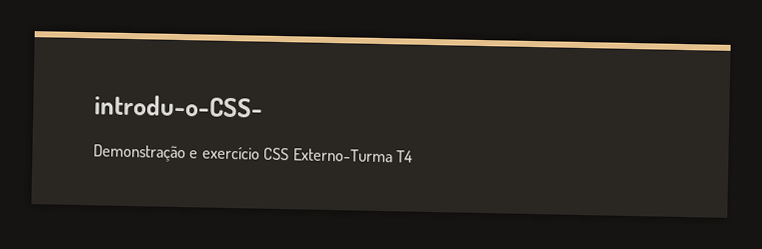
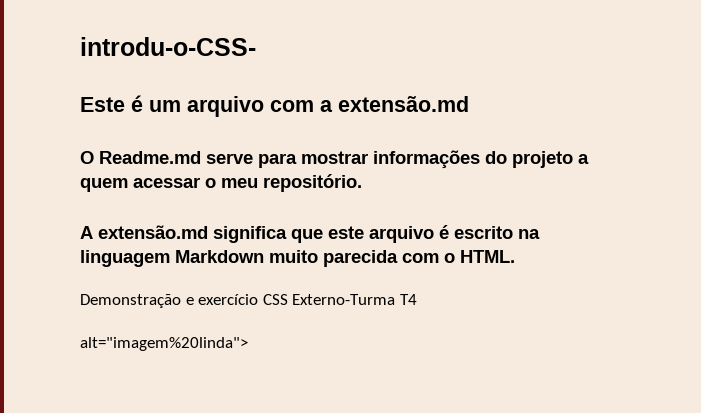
+ Este é um arquivo com a extensão.md
+ O Readme.md serve para mostrar informações do projeto a quem acessar o meu repositório.
+ A extensão.md significa que este arquivo é escrito na linguagem Markdown muito parecida com o HTML.
+ alt="imagem%20linda">

